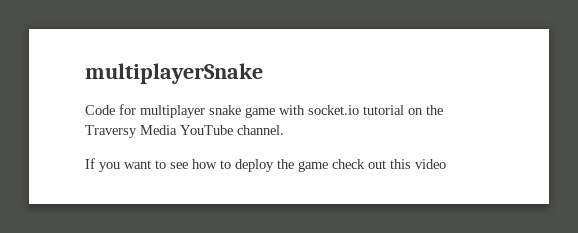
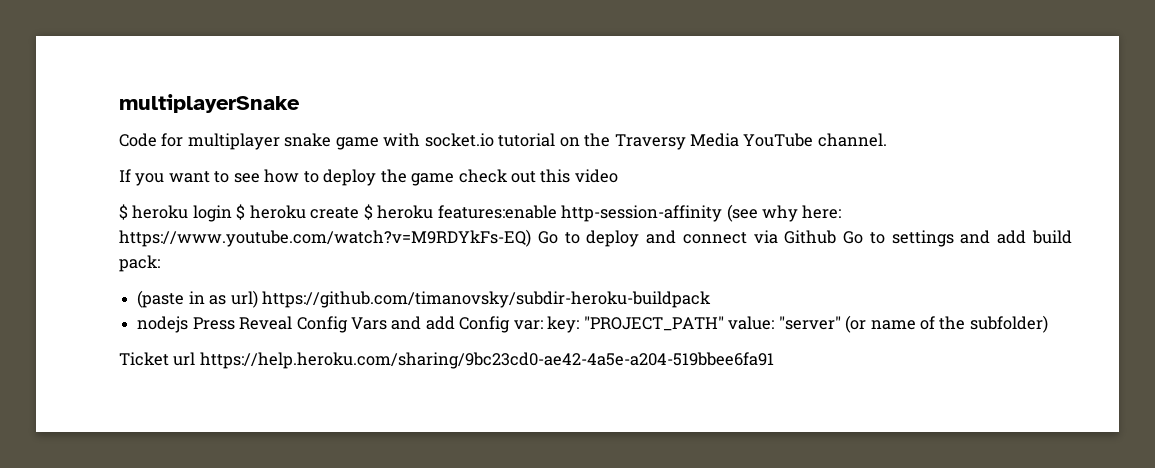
+ $ heroku login $ heroku create $ heroku features:enable http-session-affinity (see why here: https://www.youtube.com/watch?v=M9RDYkFs-EQ) Go to deploy and connect via Github Go to settings and add build pack:
+ (paste in as url) https://github.com/timanovsky/subdir-heroku-buildpack
+ nodejs Press Reveal Config Vars and add Config var: key: "PROJECT_PATH" value: "server" (or name of the subfolder)
+ Ticket url https://help.heroku.com/sharing/9bc23cd0-ae42-4a5e-a204-519bbee6fa91

